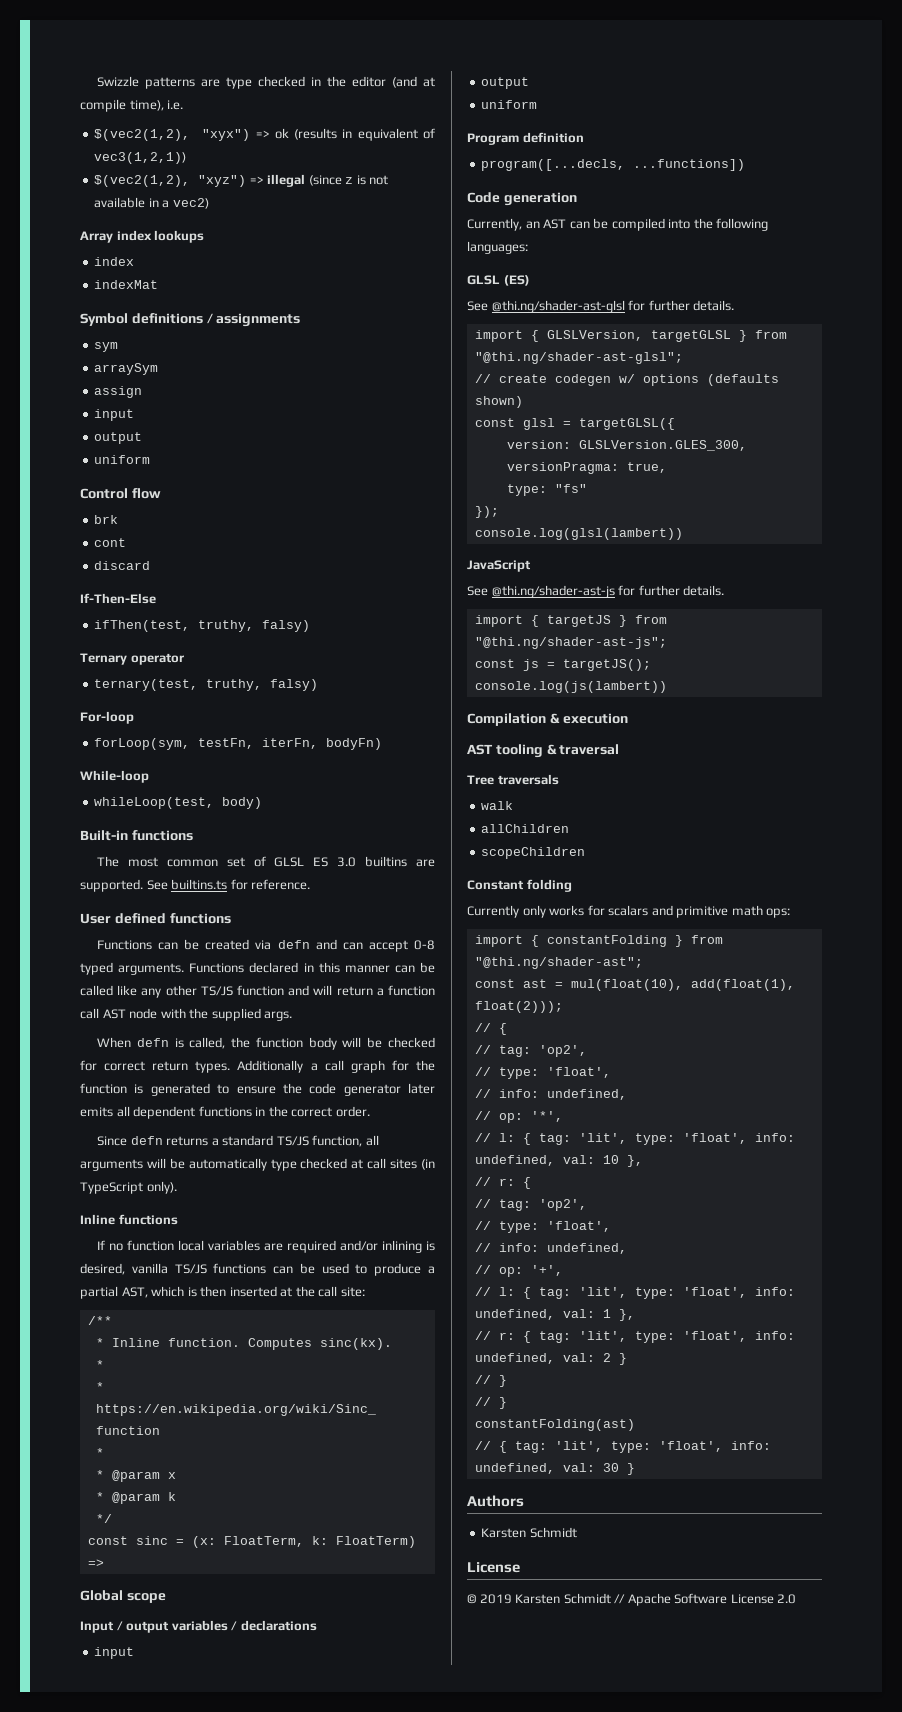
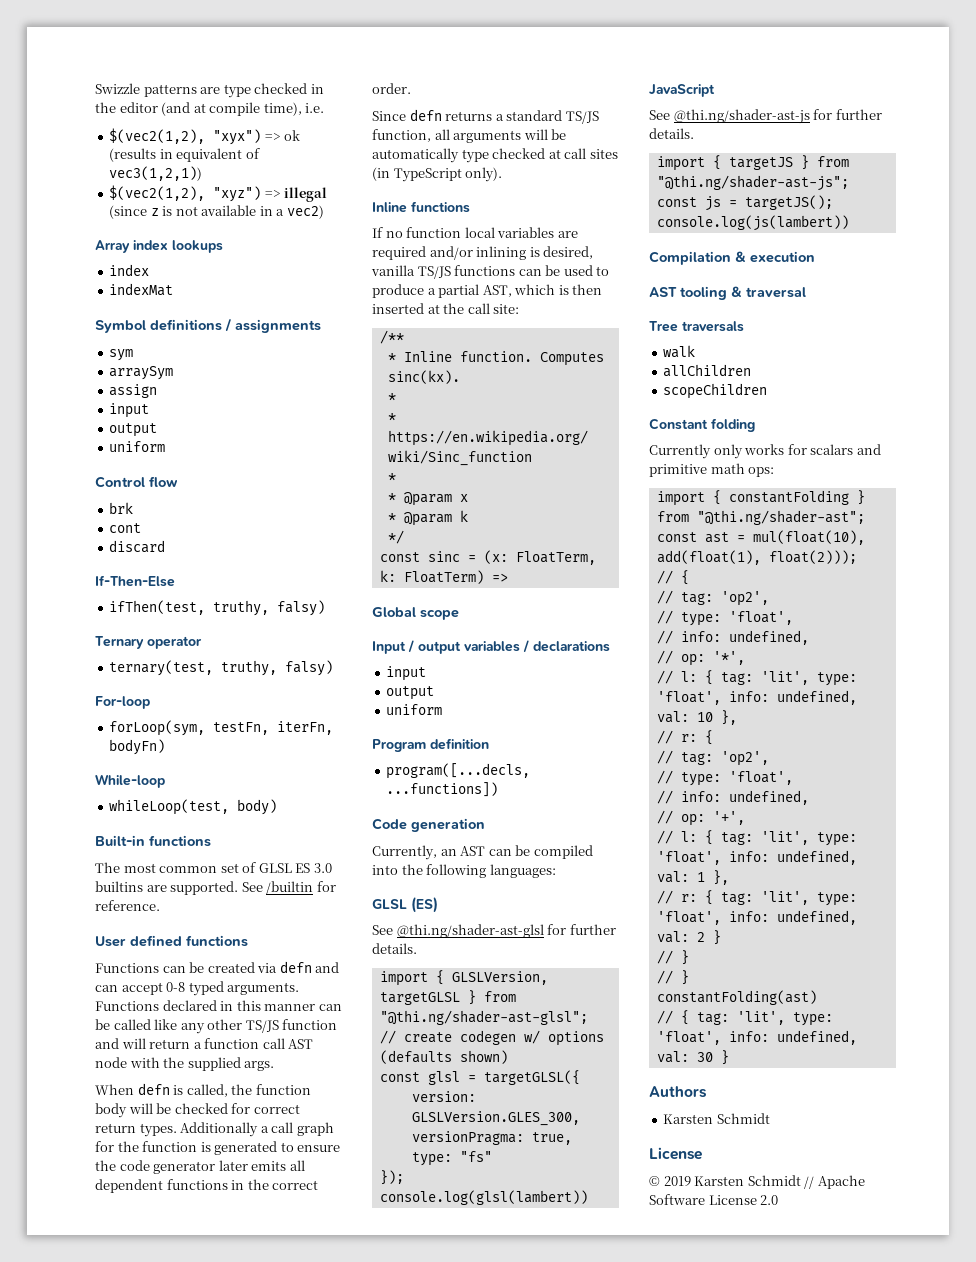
- See builtins.ts for reference.
+ See /builtin for reference.

